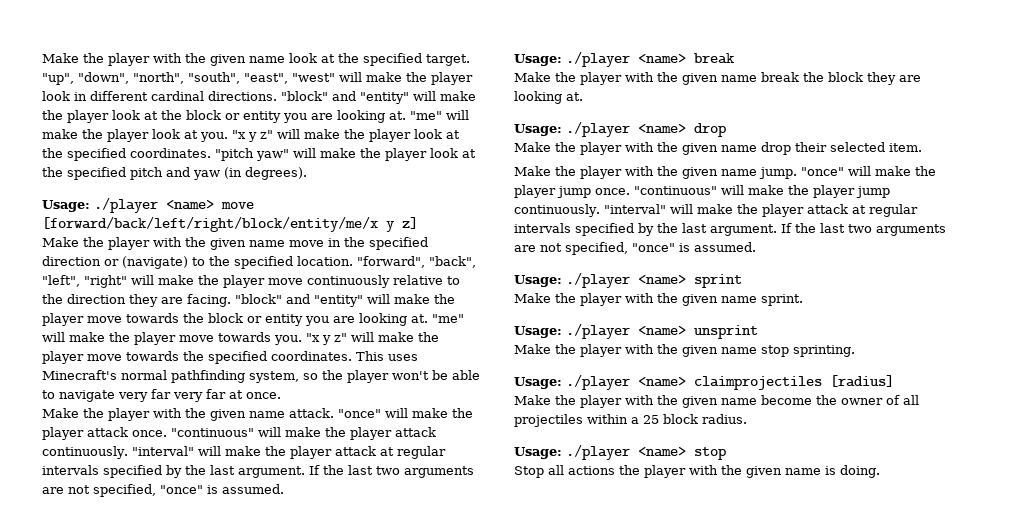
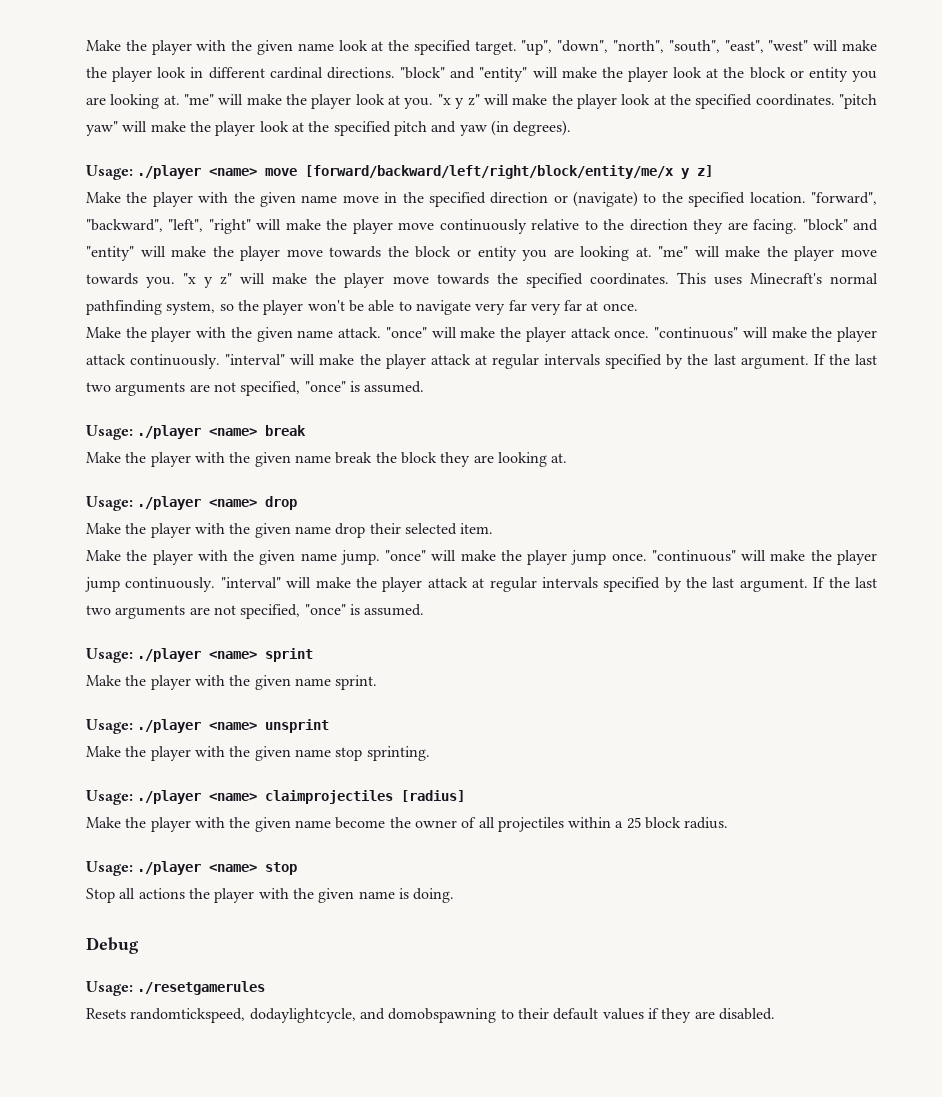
- Usage: ./player <name> move [forward/back/left/right/block/entity/me/x y z]
+ Usage: ./player <name> move [forward/backward/left/right/block/entity/me/x y z]
- "forward", "back", "left", "right" will make the player move continuously relative to the direction they are facing.
+ "forward", "backward", "left", "right" will make the player move continuously relative to the direction they are facing.
+ Debug
+ Usage: ./resetgamerules
+ Resets randomtickspeed, dodaylightcycle, and domobspawning to their default values if they are disabled.

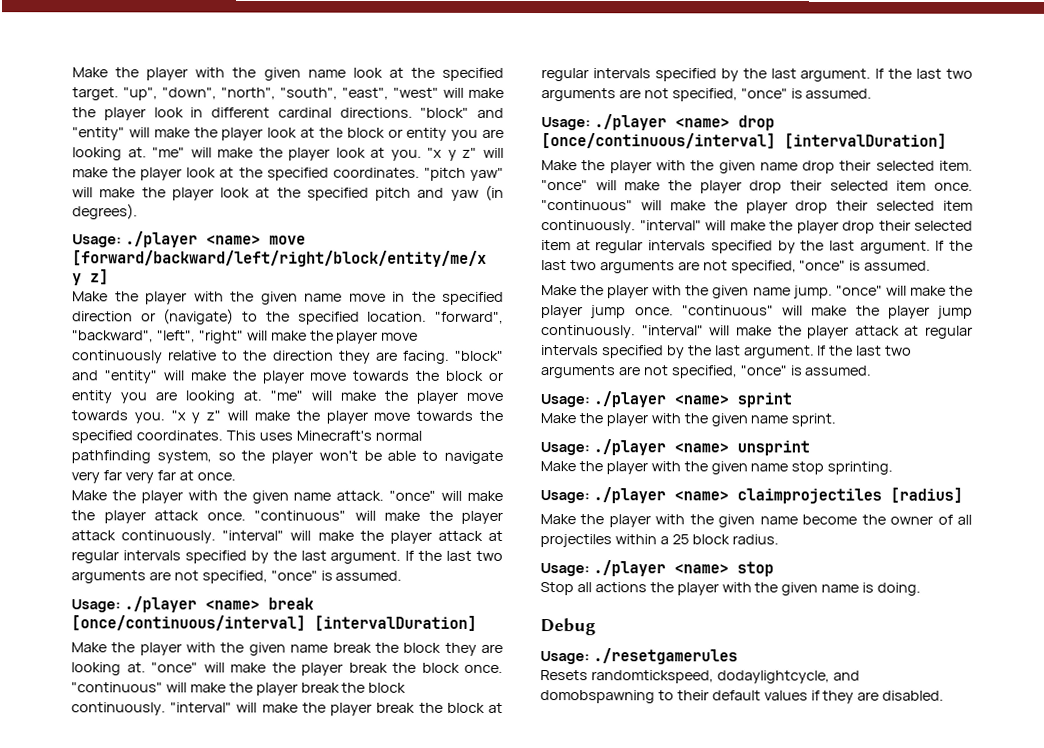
- Usage: ./player <name> break
+ Usage: ./player <name> break [once/continuous/interval] [intervalDuration]
+ "once" will make the player break the block once. "continuous" will make the player break the block continuously. "interval" will make the player break the block at regular intervals specified by the last argument. If the last two arguments are not specified, "once" is assumed.
- Usage: ./player <name> drop
+ Usage: ./player <name> drop [once/continuous/interval] [intervalDuration]
+ "once" will make the player drop their selected item once. "continuous" will make the player drop their selected item continuously. "interval" will make the player drop their selected item at regular intervals specified by the last argument. If the last two arguments are not specified, "once" is assumed.

